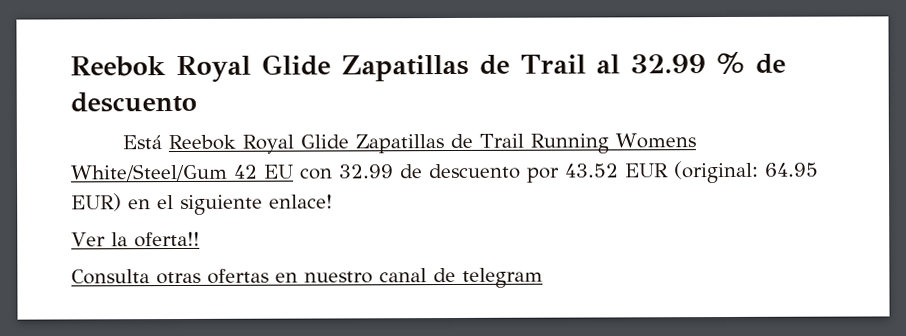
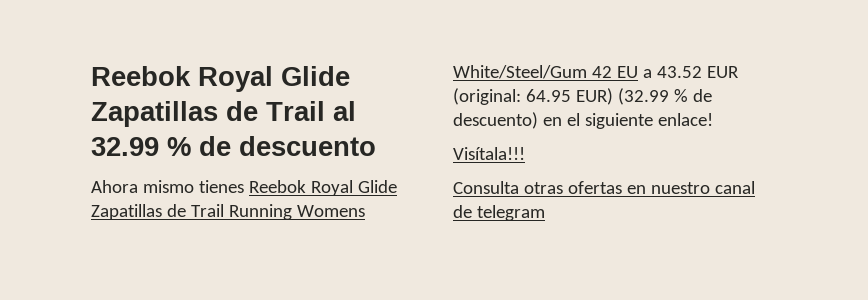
- Está Reebok Royal Glide Zapatillas de Trail Running Womens White/Steel/Gum 42 EU con 32.99 de descuento por 43.52 EUR (original: 64.95 EUR) en el siguiente enlace!
+ Ahora mismo tienes Reebok Royal Glide Zapatillas de Trail Running Womens White/Steel/Gum 42 EU a 43.52 EUR (original: 64.95 EUR) (32.99 % de descuento) en el siguiente enlace!
- Ver la oferta!!
+ Visítala!!!

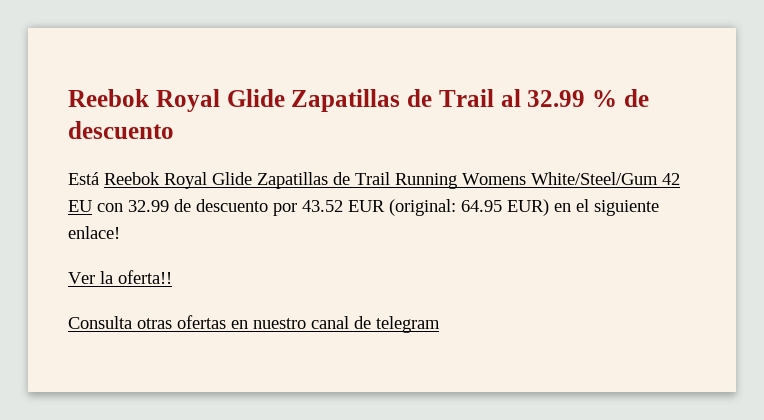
- Ahora mismo tienes Reebok Royal Glide Zapatillas de Trail Running Womens White/Steel/Gum 42 EU a 43.52 EUR (original: 64.95 EUR) (32.99 % de descuento) en el siguiente enlace!
+ Está Reebok Royal Glide Zapatillas de Trail Running Womens White/Steel/Gum 42 EU con 32.99 de descuento por 43.52 EUR (original: 64.95 EUR) en el siguiente enlace!
- Visítala!!!
+ Ver la oferta!!

